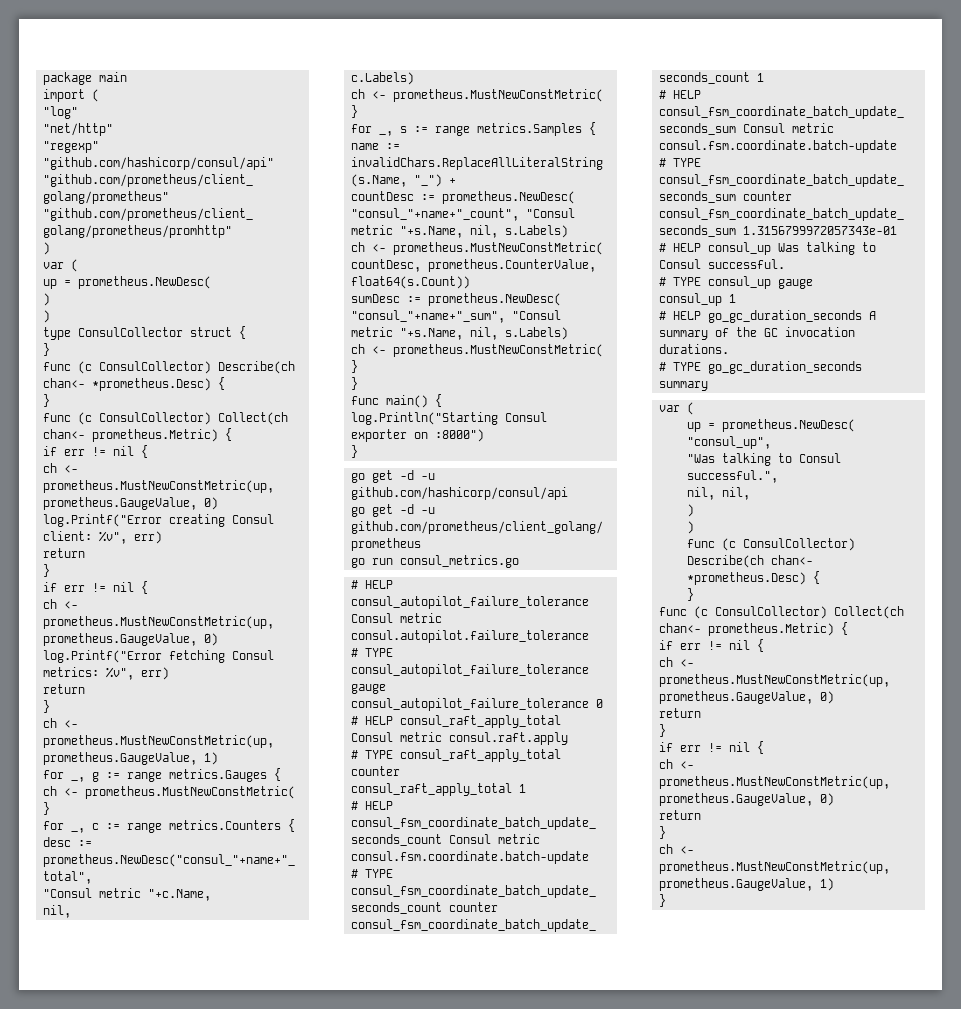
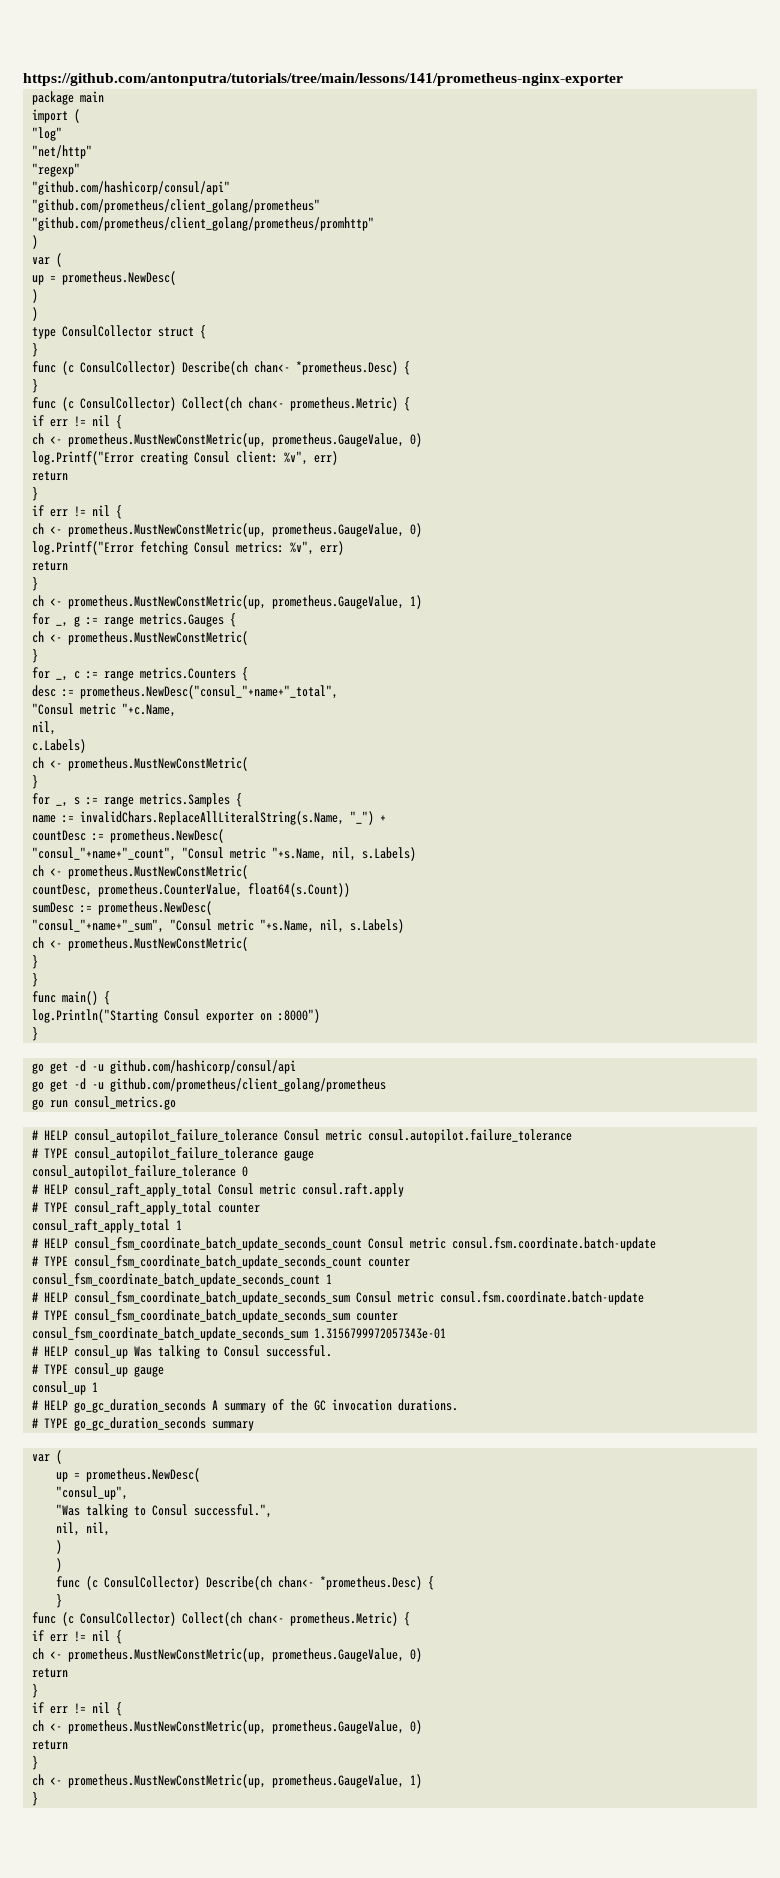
+ https://github.com/antonputra/tutorials/tree/main/lessons/141/prometheus-nginx-exporter

